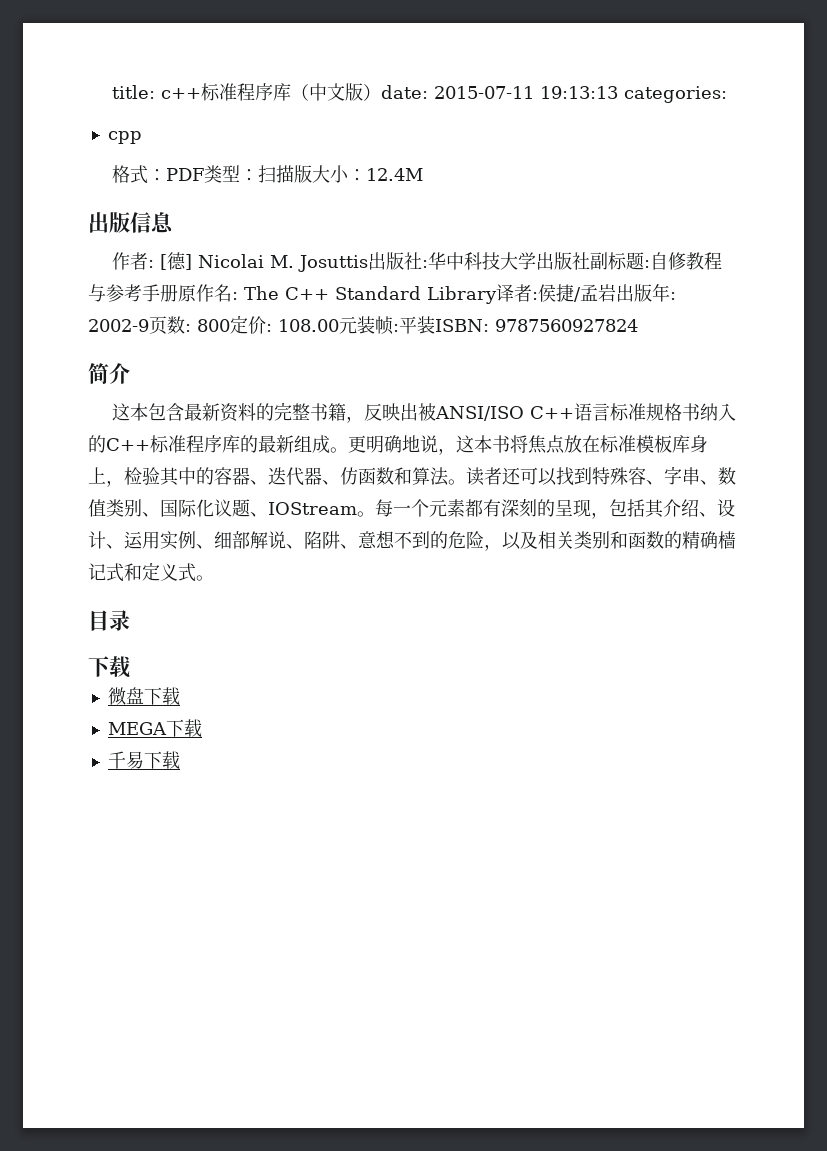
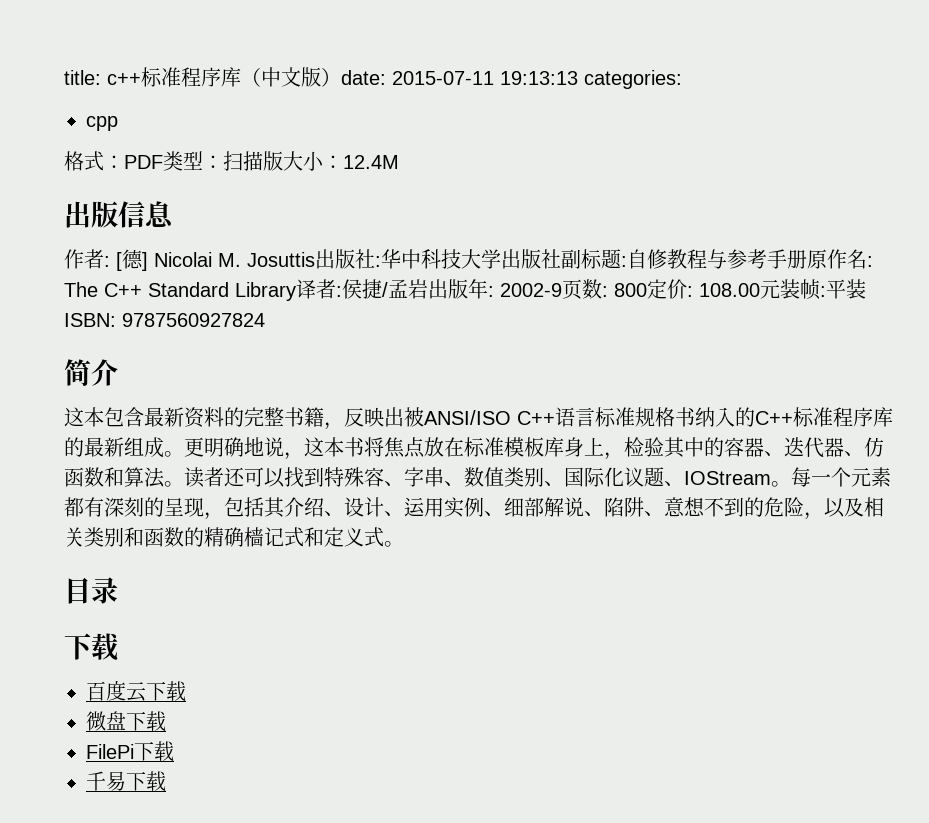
+ 百度云下载
- MEGA下载
+ FilePi下载

